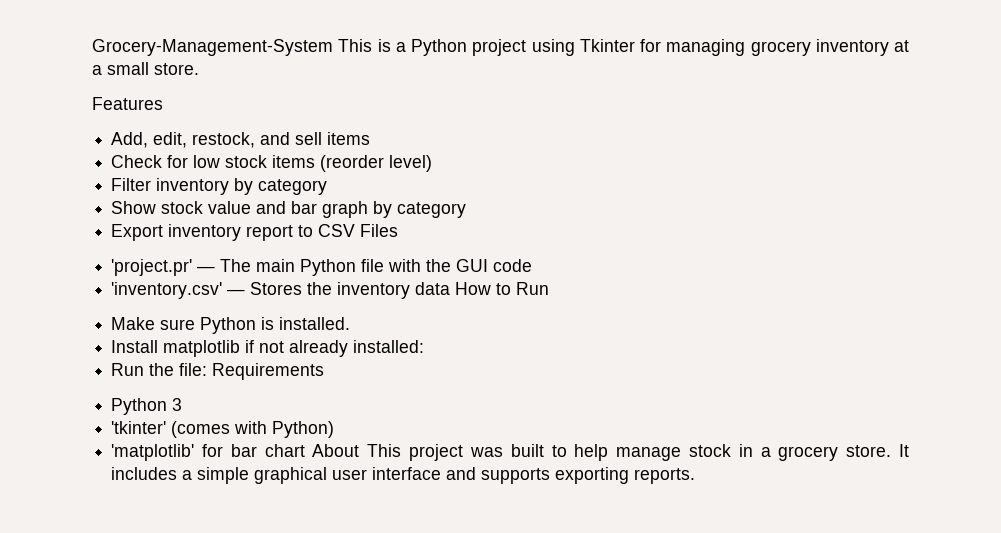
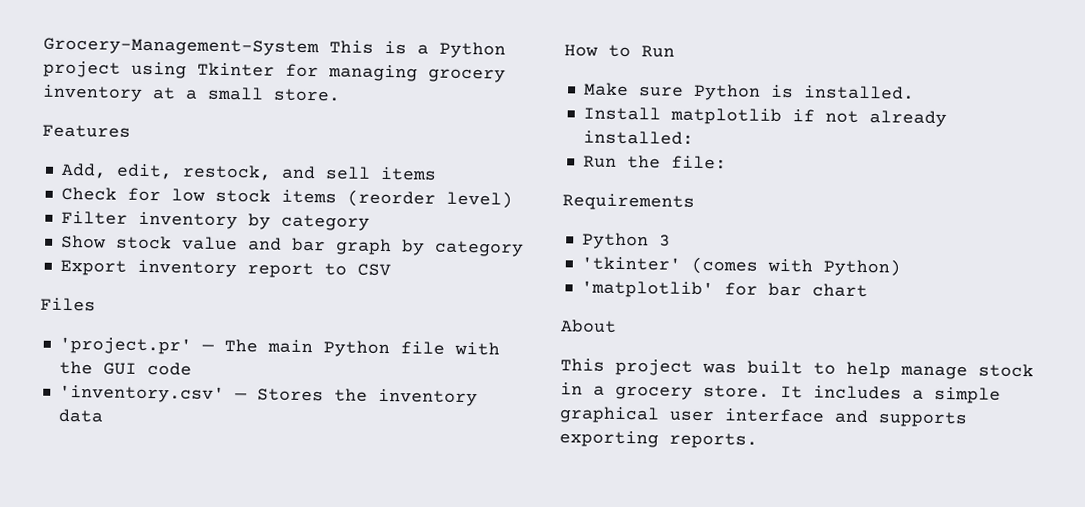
- Export inventory report to CSV Files
+ Export inventory report to CSV
+ Files
- 'inventory.csv' — Stores the inventory data How to Run
+ 'inventory.csv' — Stores the inventory data
+ How to Run
- Run the file: Requirements
+ Run the file:
+ Requirements
- 'matplotlib' for bar chart About This project was built to help manage stock in a grocery store.
+ 'matplotlib' for bar chart
+ About
+ This project was built to help manage stock in a grocery store.

